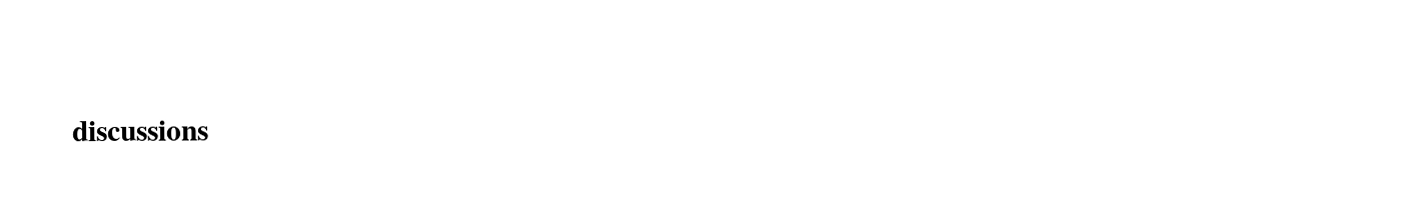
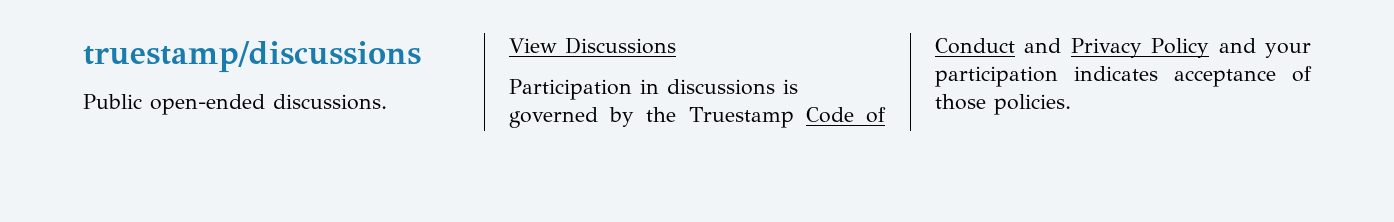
- discussions
+ truestamp/discussions
+ Public open-ended discussions.
+ View Discussions
+ Participation in discussions is governed by the Truestamp Code of Conduct and Privacy Policy and your participation indicates acceptance of those policies.

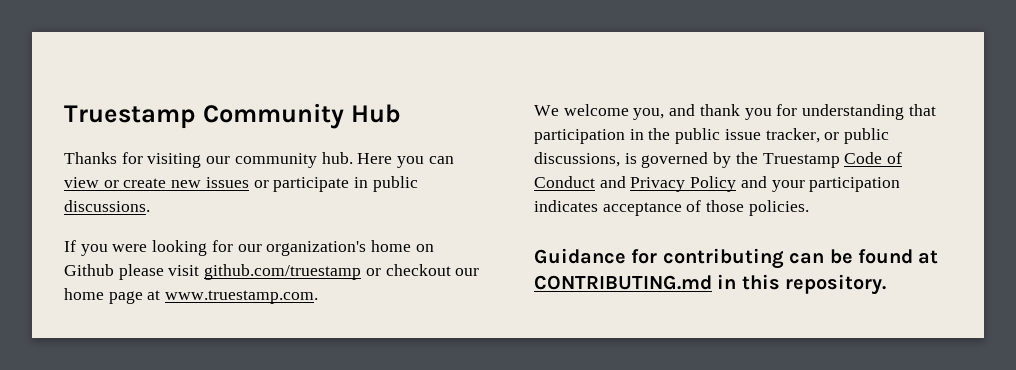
- truestamp/discussions
- Public open-ended discussions.
- View Discussions
- Participation in discussions is governed by the Truestamp Code of Conduct and Privacy Policy and your participation indicates acceptance of those policies.
+ Truestamp Community Hub
+ Thanks for visiting our community hub. Here you can view or create new issues or participate in public discussions.
+ If you were looking for our organization's home on Github please visit github.com/truestamp or checkout our home page at www.truestamp.com.
+ We welcome you, and thank you for understanding that participation in the public issue tracker, or public discussions, is governed by the Truestamp Code of Conduct and Privacy Policy and your participation indicates acceptance of those policies.
+ Guidance for contributing can be found at CONTRIBUTING.md in this repository.

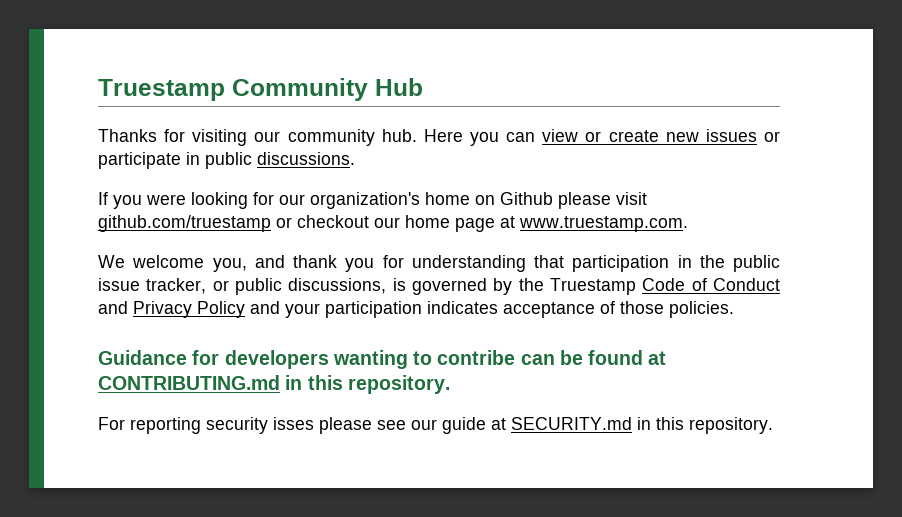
- Guidance for contributing can be found at CONTRIBUTING.md in this repository.
+ Guidance for developers wanting to contribe can be found at CONTRIBUTING.md in this repository.
+ For reporting security isses please see our guide at SECURITY.md in this repository.

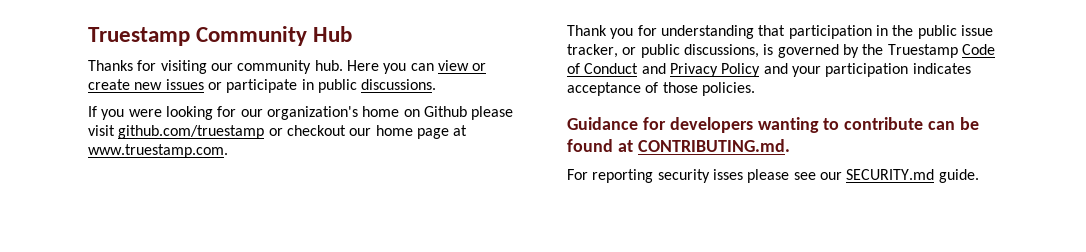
- We welcome you, and thank you for understanding that participation in the public issue tracker, or public discussions, is governed by the Truestamp Code of Conduct and Privacy Policy and your participation indicates acceptance of those policies.
+ Thank you for understanding that participation in the public issue tracker, or public discussions, is governed by the Truestamp Code of Conduct and Privacy Policy and your participation indicates acceptance of those policies.
- Guidance for developers wanting to contribe can be found at CONTRIBUTING.md in this repository.
+ Guidance for developers wanting to contribute can be found at CONTRIBUTING.md.
- For reporting security isses please see our guide at SECURITY.md in this repository.
+ For reporting security isses please see our SECURITY.md guide.

